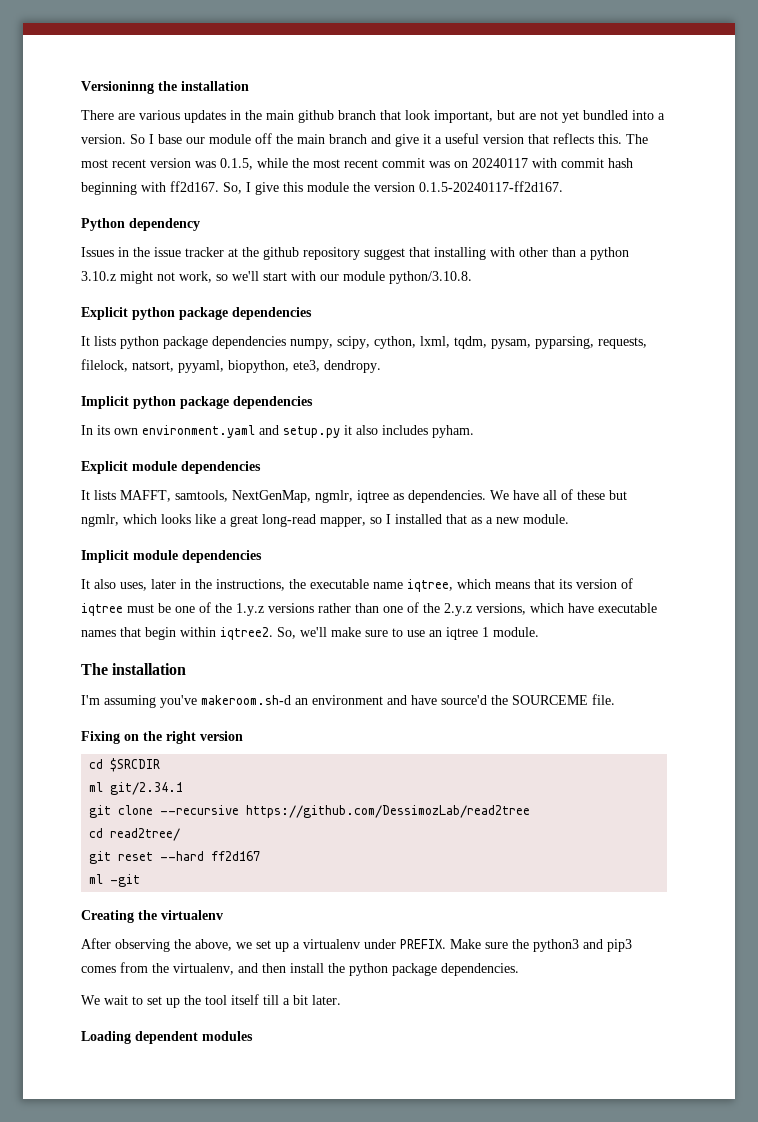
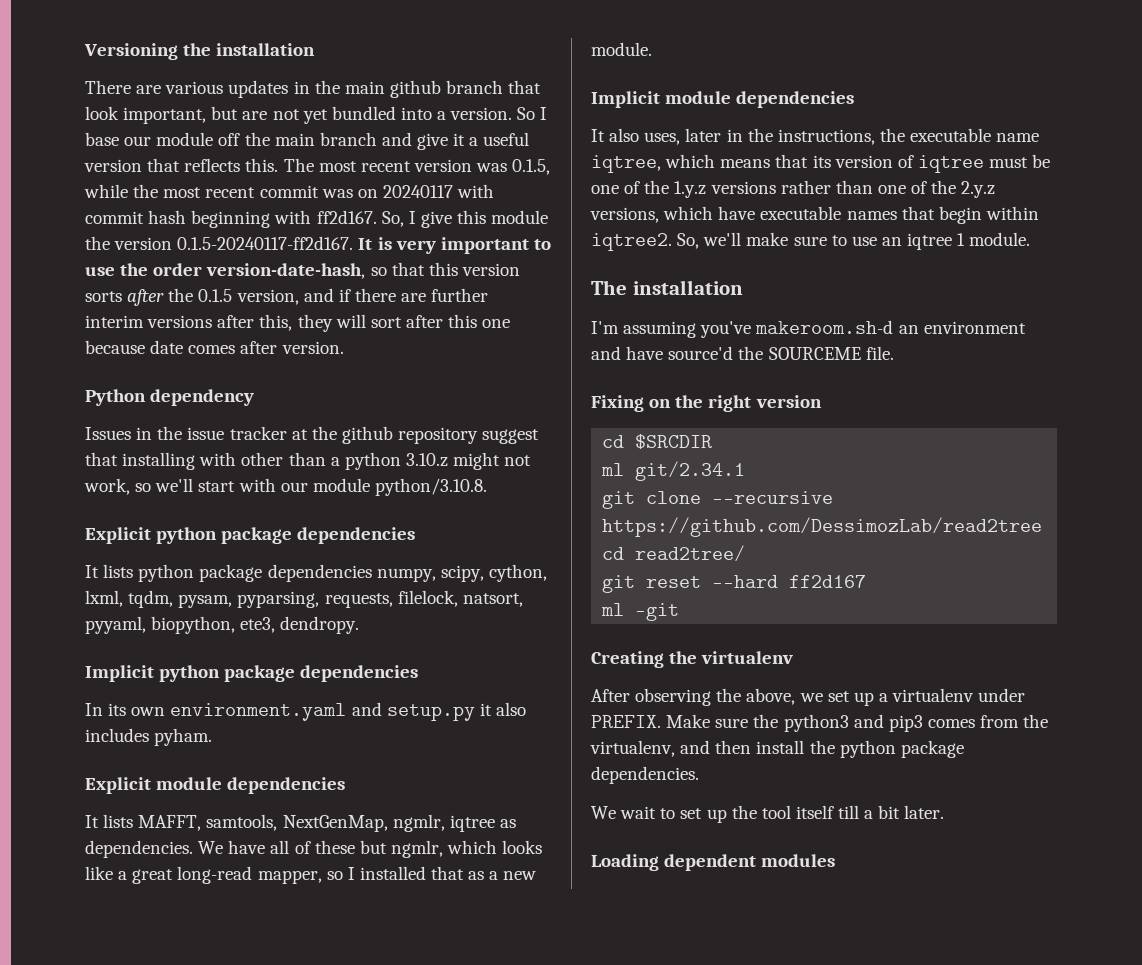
- Versioninng the installation
+ Versioning the installation
- So, I give this module the version 0.1.5-20240117-ff2d167.
+ So, I give this module the version 0.1.5-20240117-ff2d167. It is very important to use the order version-date-hash, so that this version sorts after the 0.1.5 version, and if there are further interim versions after this, they will sort after this one because date comes after version.

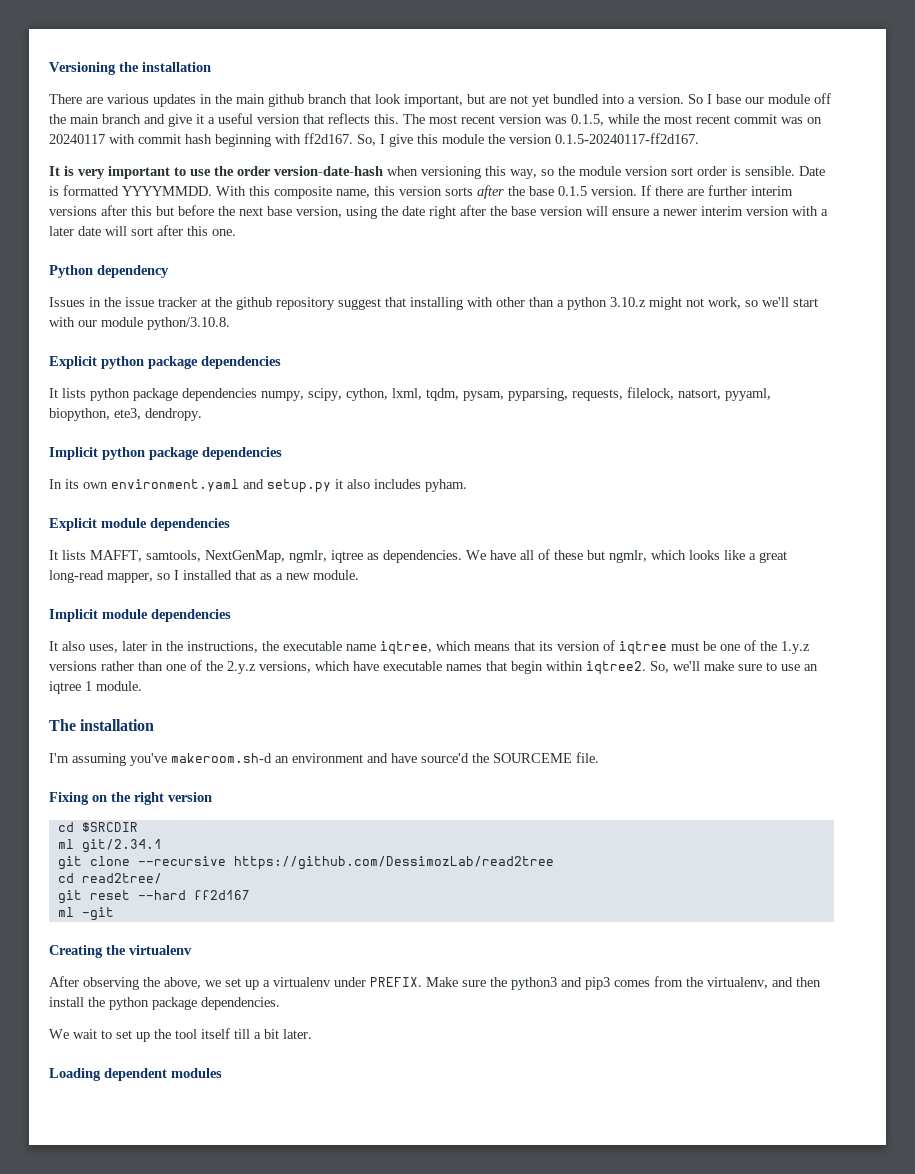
- So, I give this module the version 0.1.5-20240117-ff2d167. It is very important to use the order version-date-hash, so that this version sorts after the 0.1.5 version, and if there are further interim versions after this, they will sort after this one because date comes after version.
+ So, I give this module the version 0.1.5-20240117-ff2d167.
+ It is very important to use the order version-date-hash when versioning this way, so the module version sort order is sensible. Date is formatted YYYYMMDD. With this composite name, this version sorts after the base 0.1.5 version. If there are further interim versions after this but before the next base version, using the date right after the base version will ensure a newer interim version with a later date will sort after this one.

